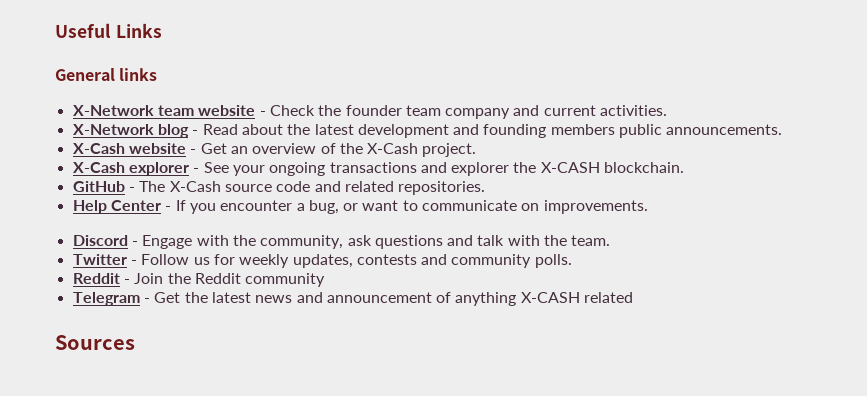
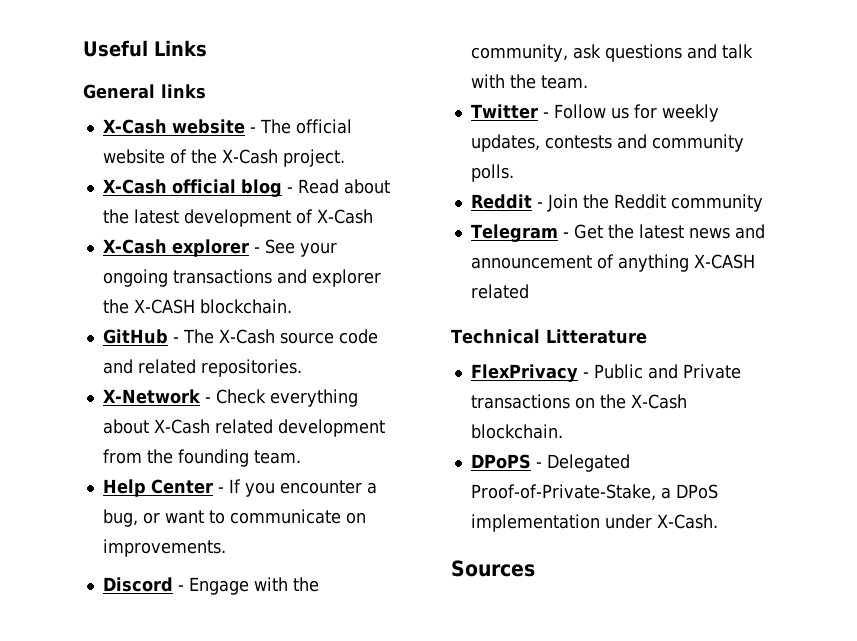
- X-Network team website - Check the founder team company and current activities.
- X-Network blog - Read about the latest development and founding members public announcements.
- X-Cash website - Get an overview of the X-Cash project.
+ X-Cash website - The official website of the X-Cash project.
+ X-Cash official blog - Read about the latest development of X-Cash
+ X-Network - Check everything about X-Cash related development from the founding team.
+ Technical Litterature
+ FlexPrivacy - Public and Private transactions on the X-Cash blockchain.
+ DPoPS - Delegated Proof-of-Private-Stake, a DPoS implementation under X-Cash.

